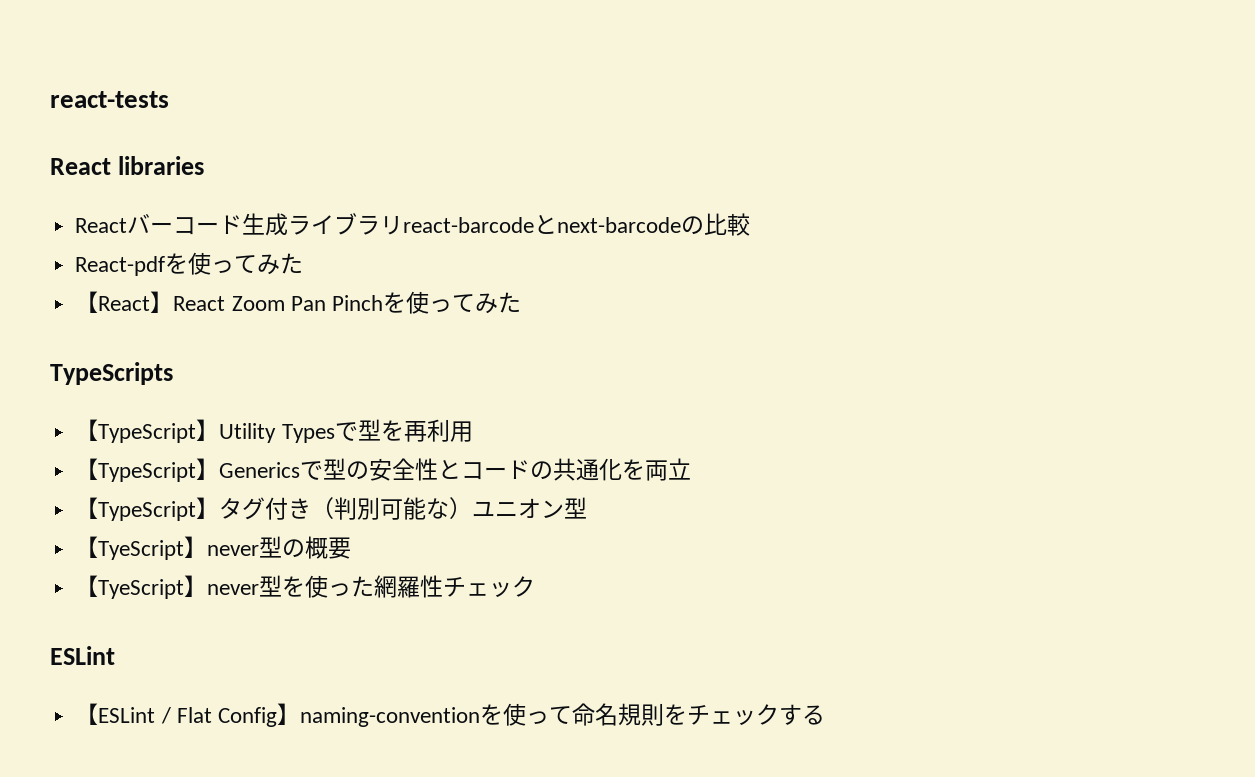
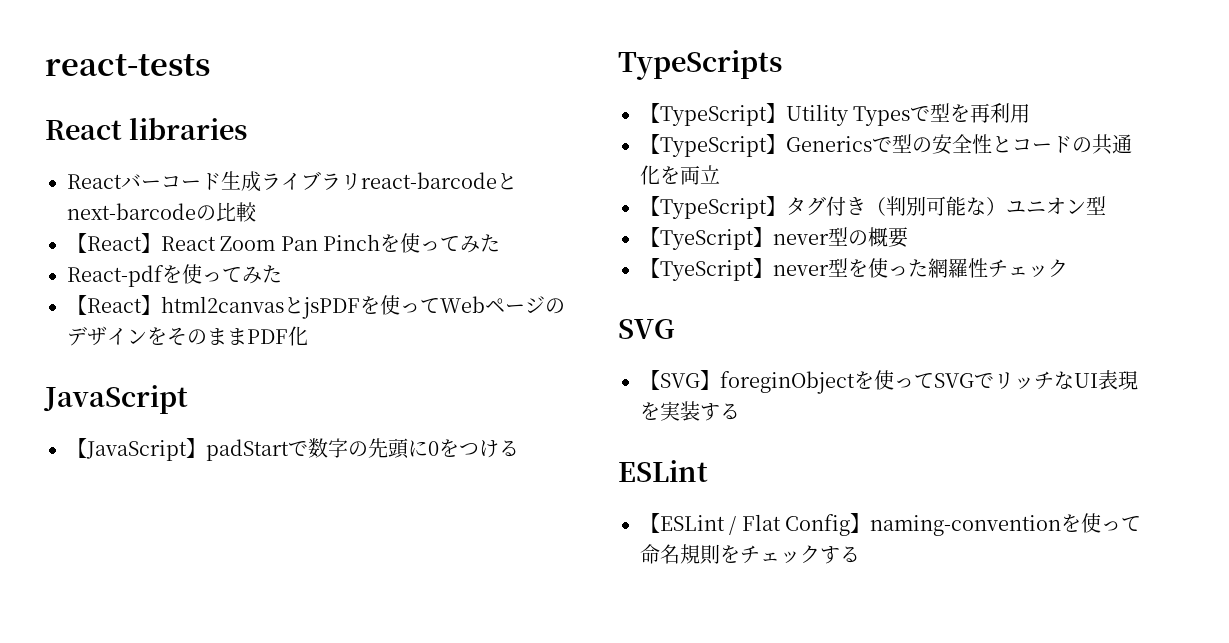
- React-pdfを使ってみた
+ React-pdfを使ってみた
+ 【React】html2canvasとjsPDFを使ってWebページのデザインをそのままPDF化
+ JavaScript
+ 【JavaScript】padStartで数字の先頭に0をつける
  【TyeScript】never型を使った網羅性チェック
+ SVG
+ 【SVG】foreginObjectを使ってSVGでリッチなUI表現を実装する

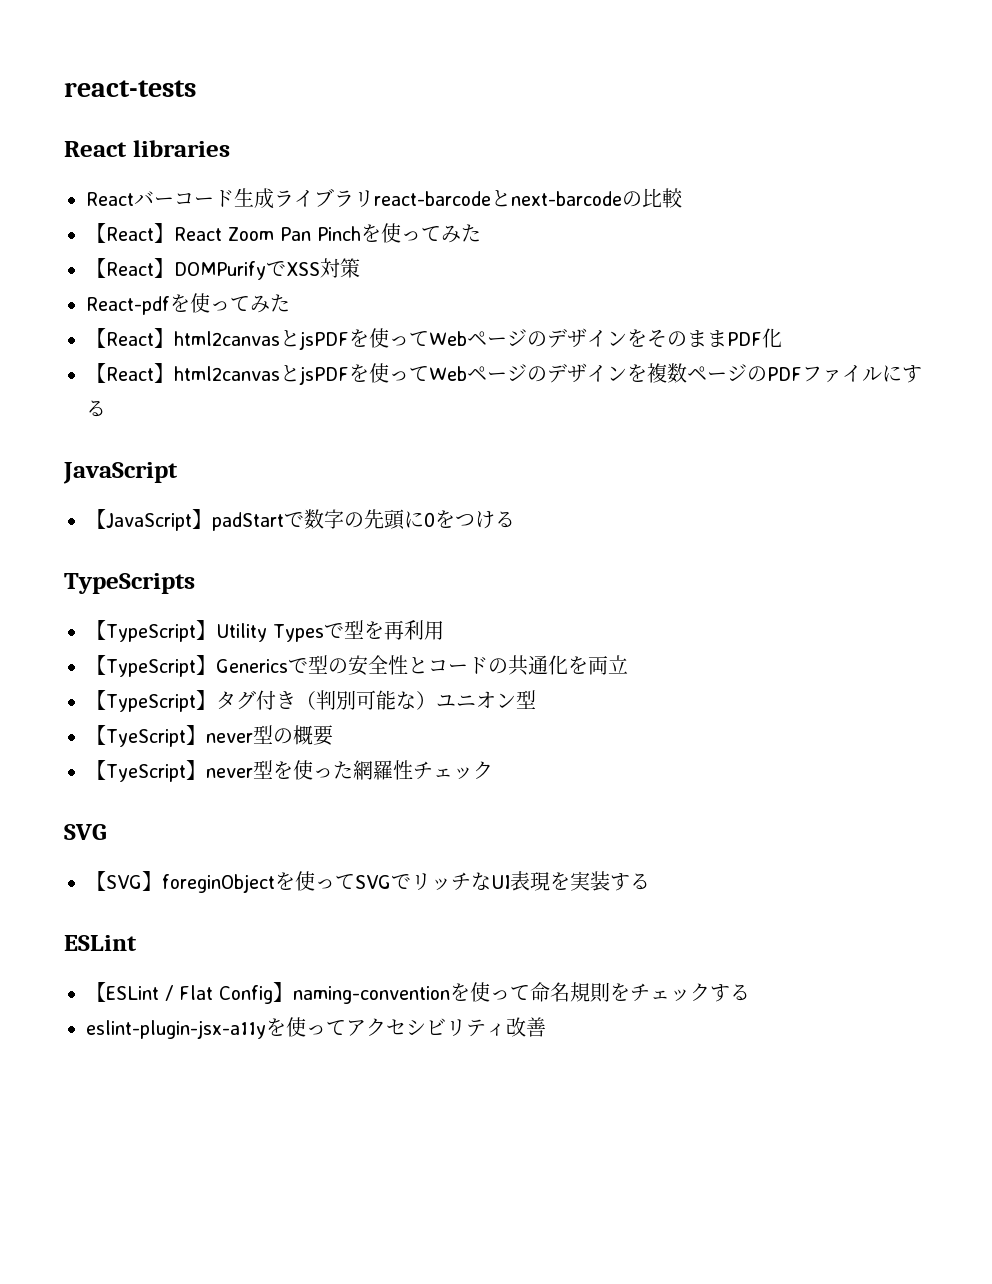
+ 【React】DOMPurifyでXSS対策
+ 【React】html2canvasとjsPDFを使ってWebページのデザインを複数ページのPDFファイルにする
+ eslint-plugin-jsx-a11yを使ってアクセシビリティ改善

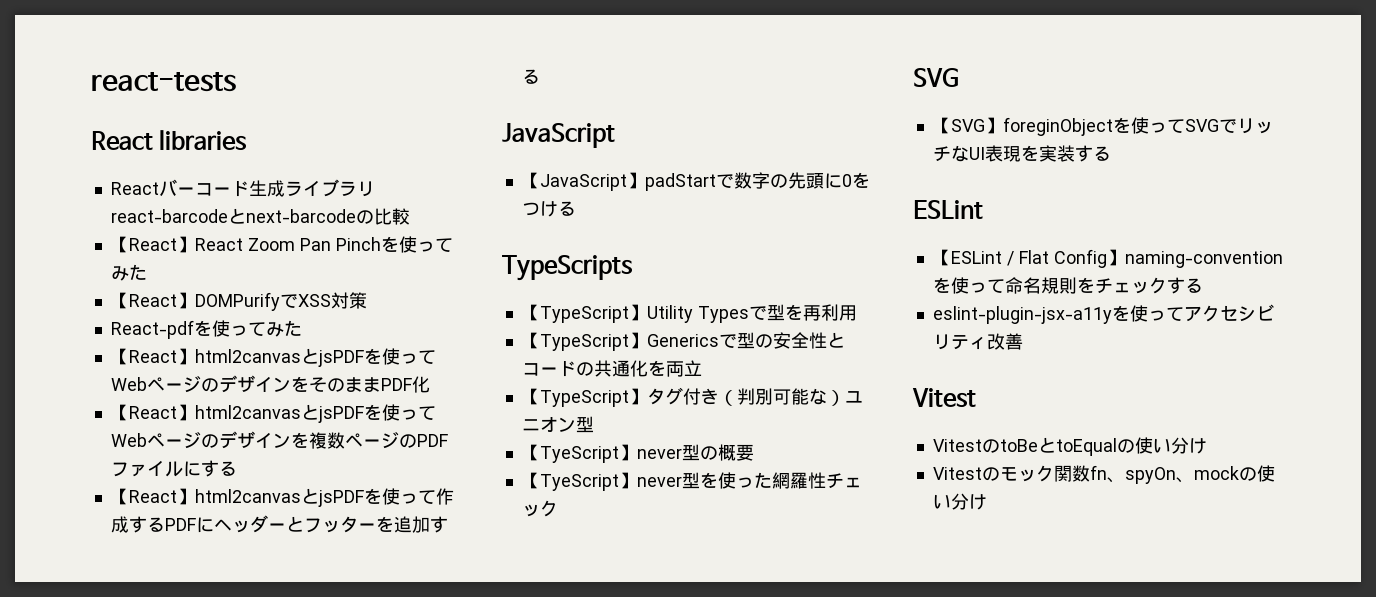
+ 【React】html2canvasとjsPDFを使って作成するPDFにヘッダーとフッターを追加する
  eslint-plugin-jsx-a11yを使ってアクセシビリティ改善
+ Vitest
+ VitestのtoBeとtoEqualの使い分け
+ Vitestのモック関数fn、spyOn、mockの使い分け

